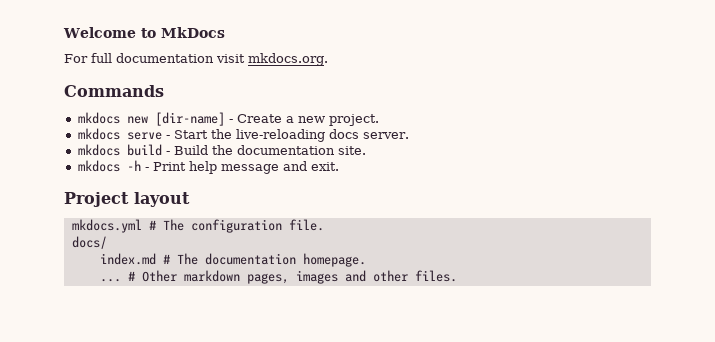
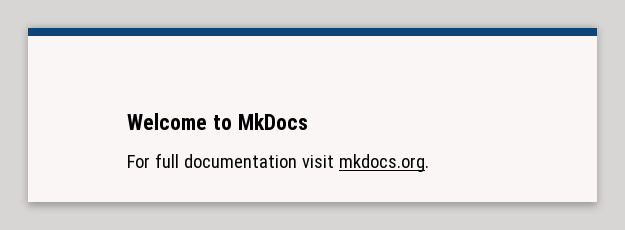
- Commands
- mkdocs new [dir-name] - Create a new project.
- mkdocs serve - Start the live-reloading docs server.
- mkdocs build - Build the documentation site.
- mkdocs -h - Print help message and exit.
- Project layout
- mkdocs.yml # The configuration file.
- docs/
- index.md # The documentation homepage.
- ... # Other markdown pages, images and other files.

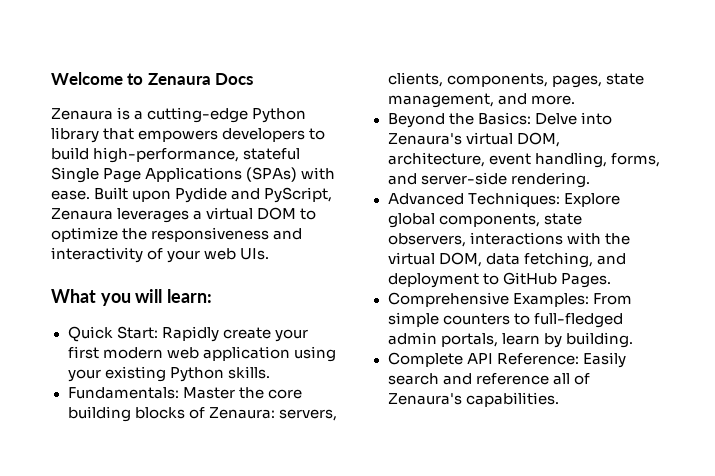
- Welcome to MkDocs
- For full documentation visit mkdocs.org.
+ Welcome to Zenaura Docs
+ Zenaura is a cutting-edge Python library that empowers developers to build high-performance, stateful Single Page Applications (SPAs) with ease. Built upon Pydide and PyScript, Zenaura leverages a virtual DOM to optimize the responsiveness and interactivity of your web UIs.
+ What you will learn:
+ Quick Start: Rapidly create your first modern web application using your existing Python skills.
+ Fundamentals: Master the core building blocks of Zenaura: servers, clients, components, pages, state management, and more.
+ Beyond the Basics: Delve into Zenaura's virtual DOM, architecture, event handling, forms, and server-side rendering.
+ Advanced Techniques: Explore global components, state observers, interactions with the virtual DOM, data fetching, and deployment to GitHub Pages.
+ Comprehensive Examples: From simple counters to full-fledged admin portals, learn by building.
+ Complete API Reference: Easily search and reference all of Zenaura's capabilities.

